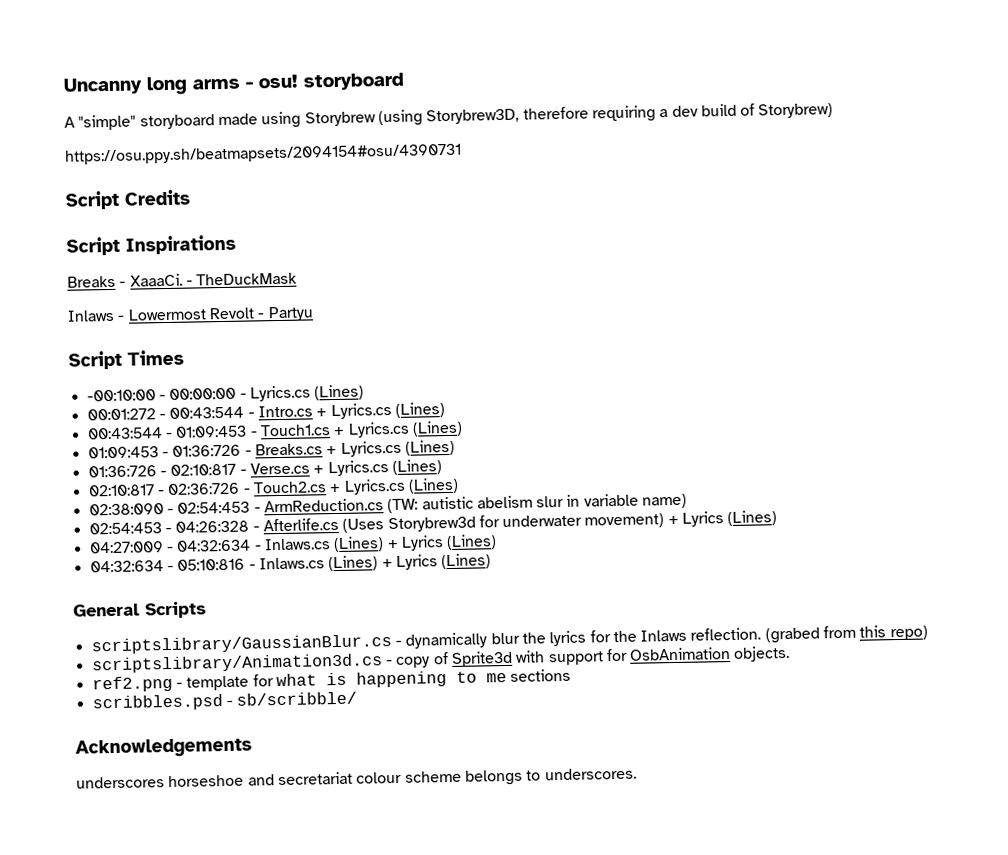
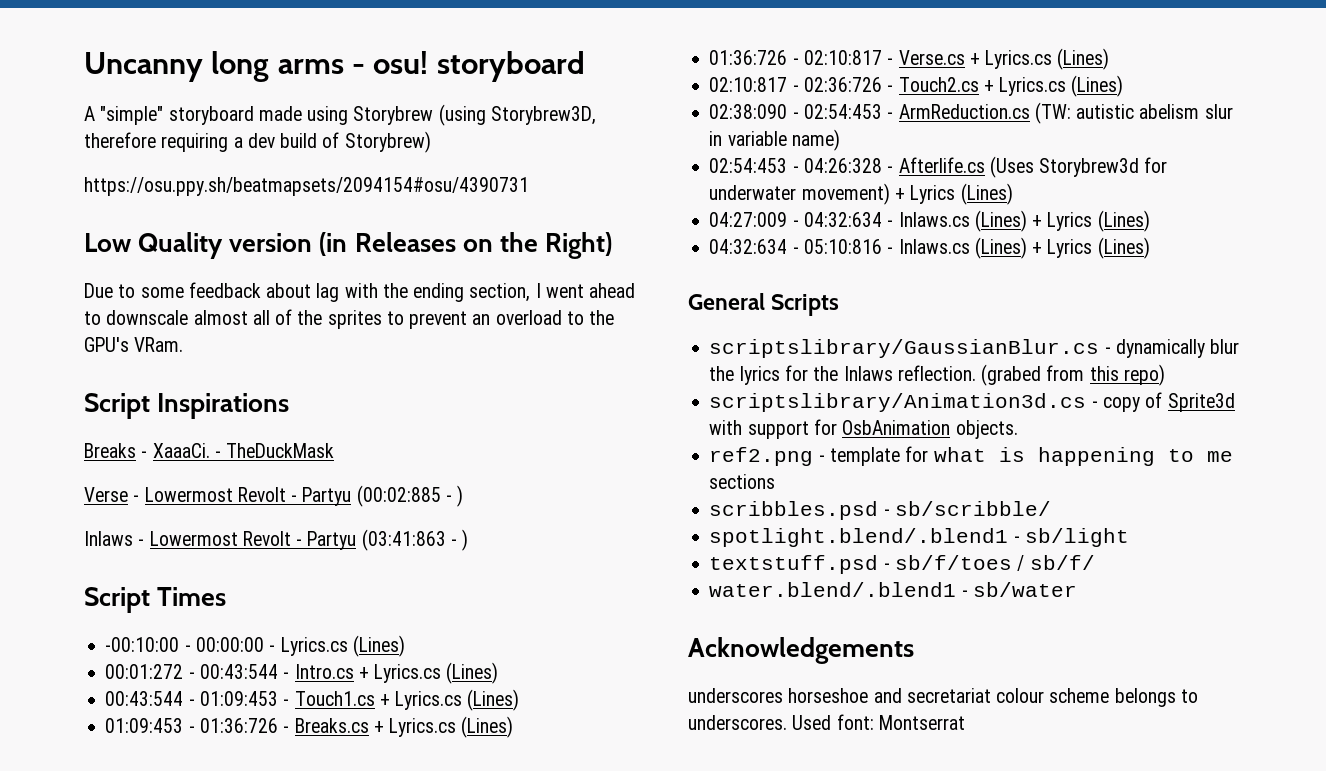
- Script Credits
+ Low Quality version (in Releases on the Right)
+ Due to some feedback about lag with the ending section, I went ahead to downscale almost all of the sprites to prevent an overload to the GPU's VRam.
+ Verse - Lowermost Revolt - Partyu (00:02:885 - )
- Inlaws - Lowermost Revolt - Partyu
+ Inlaws - Lowermost Revolt - Partyu (03:41:863 - )
+ spotlight.blend/.blend1 - sb/light
+ textstuff.psd - sb/f/toes / sb/f/
+ water.blend/.blend1 - sb/water
+ Used font: Montserrat

